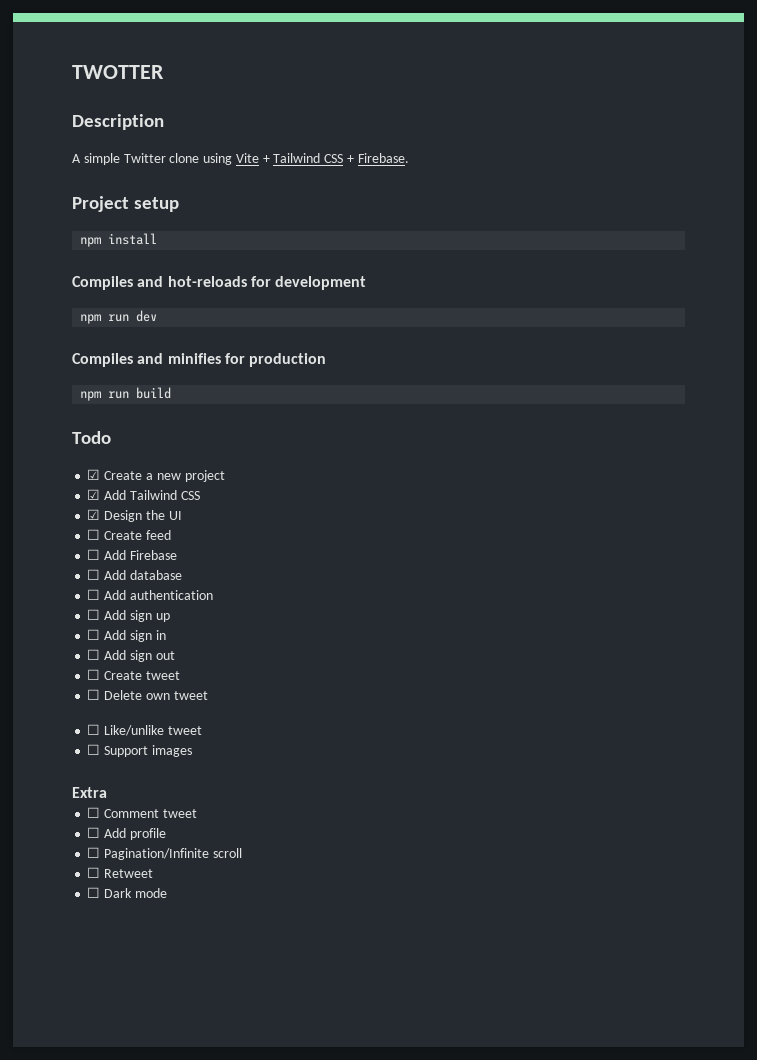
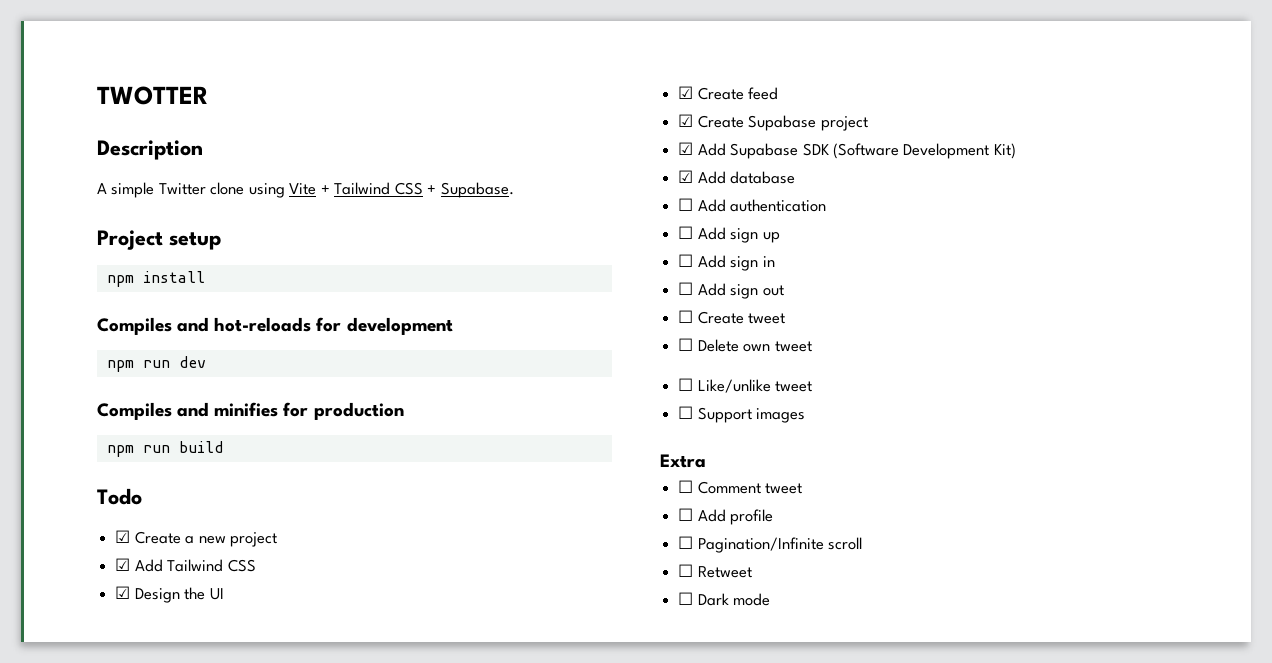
- A simple Twitter clone using Vite + Tailwind CSS + Firebase.
+ A simple Twitter clone using Vite + Tailwind CSS + Supabase.
- ☐ Create feed
+ ☑ Create feed
- ☐ Add Firebase
- ☐ Add database
+ ☑ Create Supabase project
+ ☑ Add Supabase SDK (Software Development Kit)
+ ☑ Add database

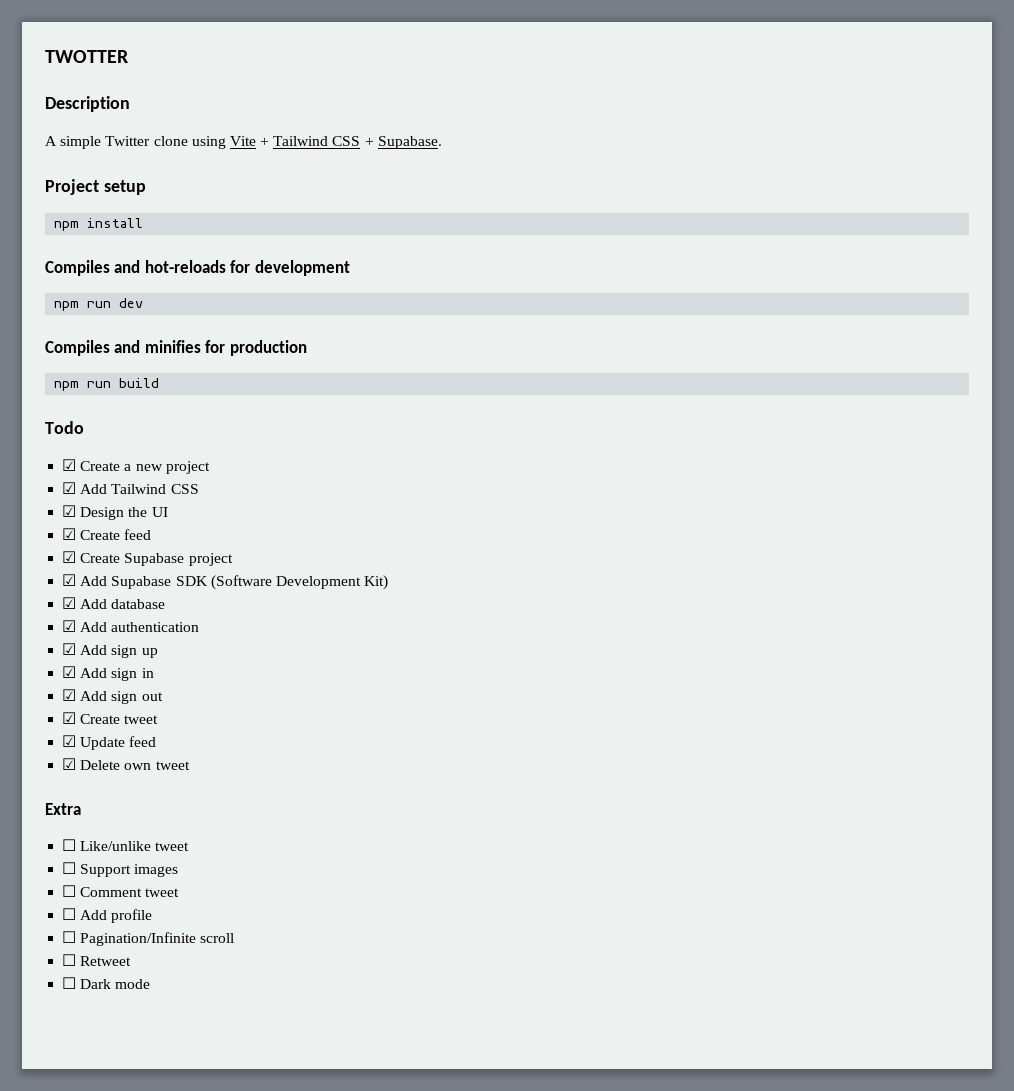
- ☐ Add authentication
+ ☑ Add authentication
- ☐ Add sign up
+ ☑ Add sign up
- ☐ Add sign in
+ ☑ Add sign in
- ☐ Add sign out
+ ☑ Add sign out
- ☐ Create tweet
+ ☑ Create tweet
- ☐ Delete own tweet
+ ☑ Update feed
+ ☑ Delete own tweet
+ Extra
- Extra

